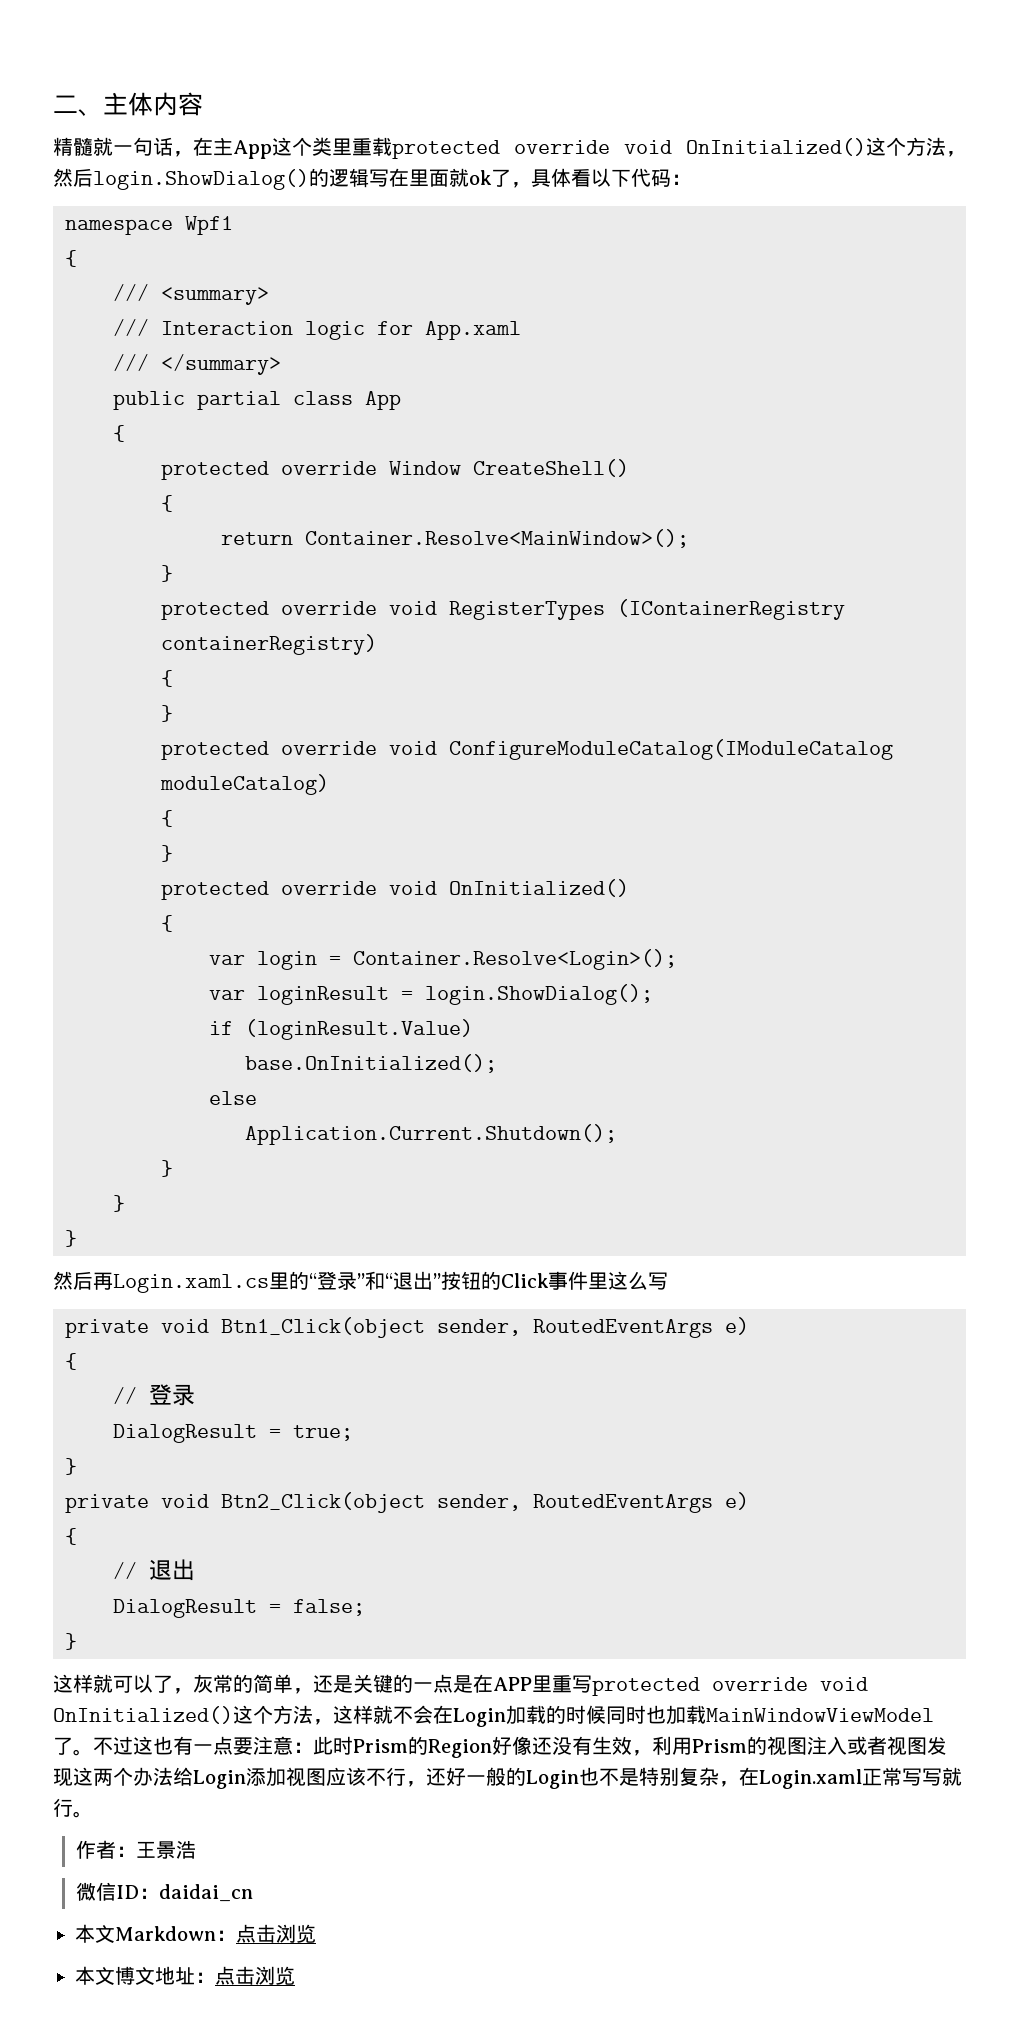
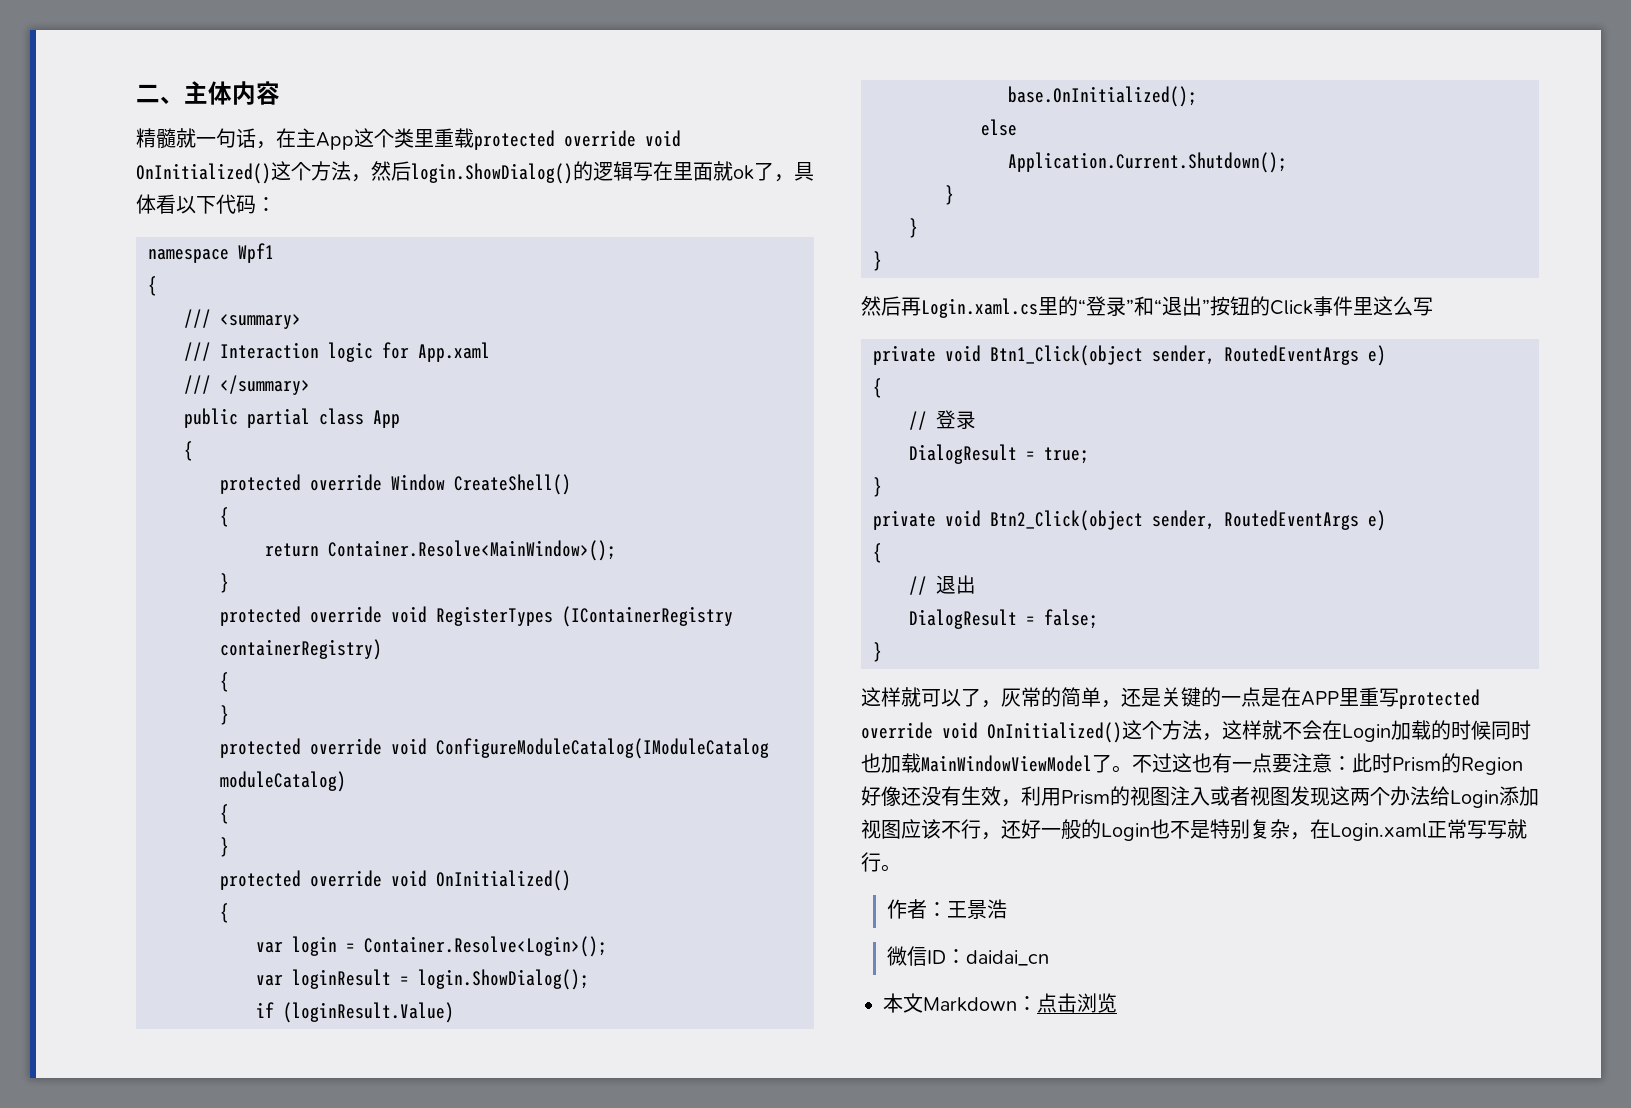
- 本文博文地址：点击浏览

